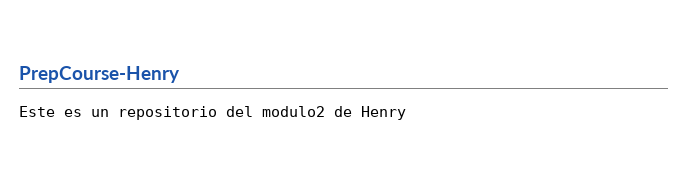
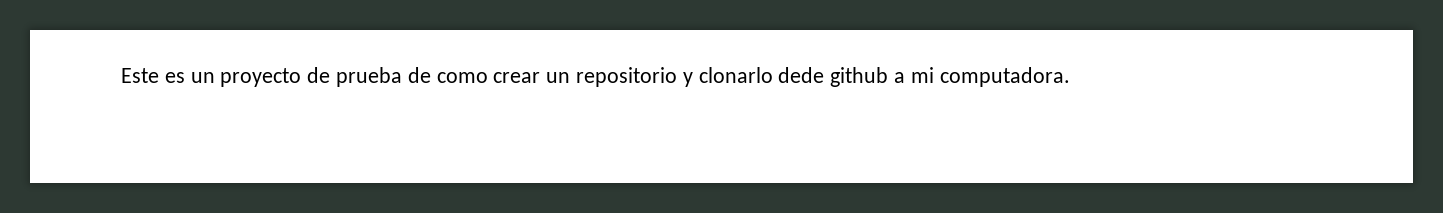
- PrepCourse-Henry
- Este es un repositorio del modulo2 de Henry
+ Este es un proyecto de prueba de como crear un repositorio y clonarlo dede github a mi computadora.

